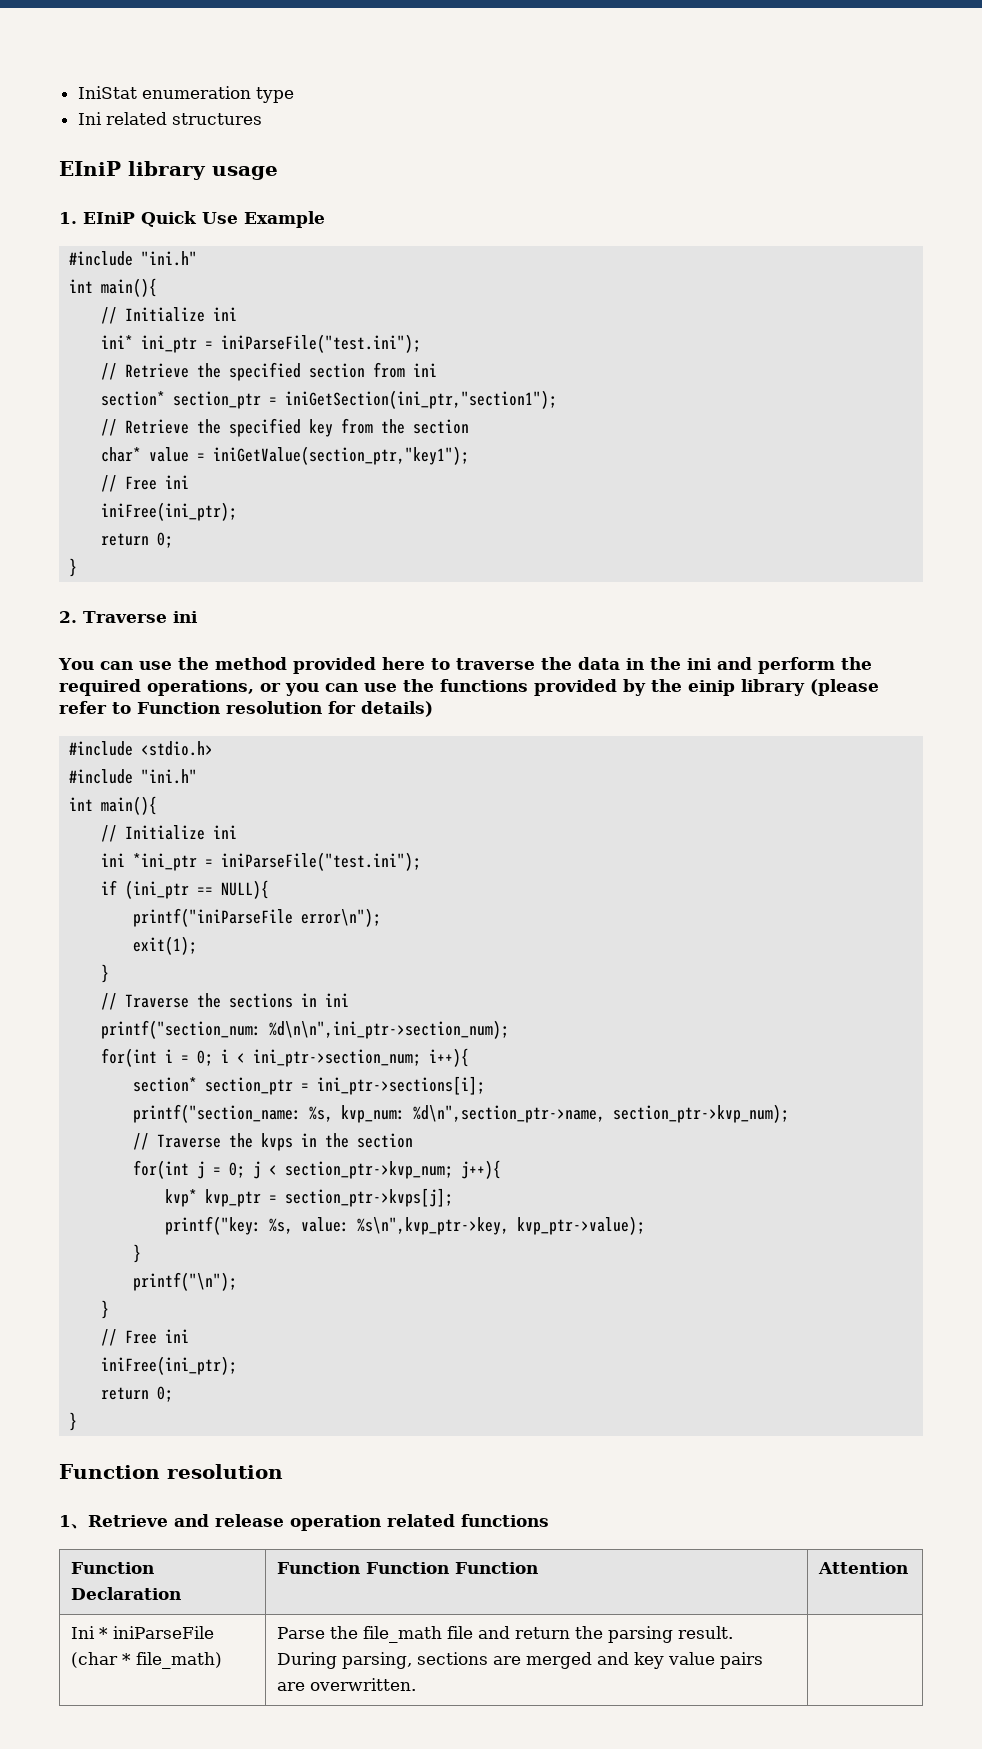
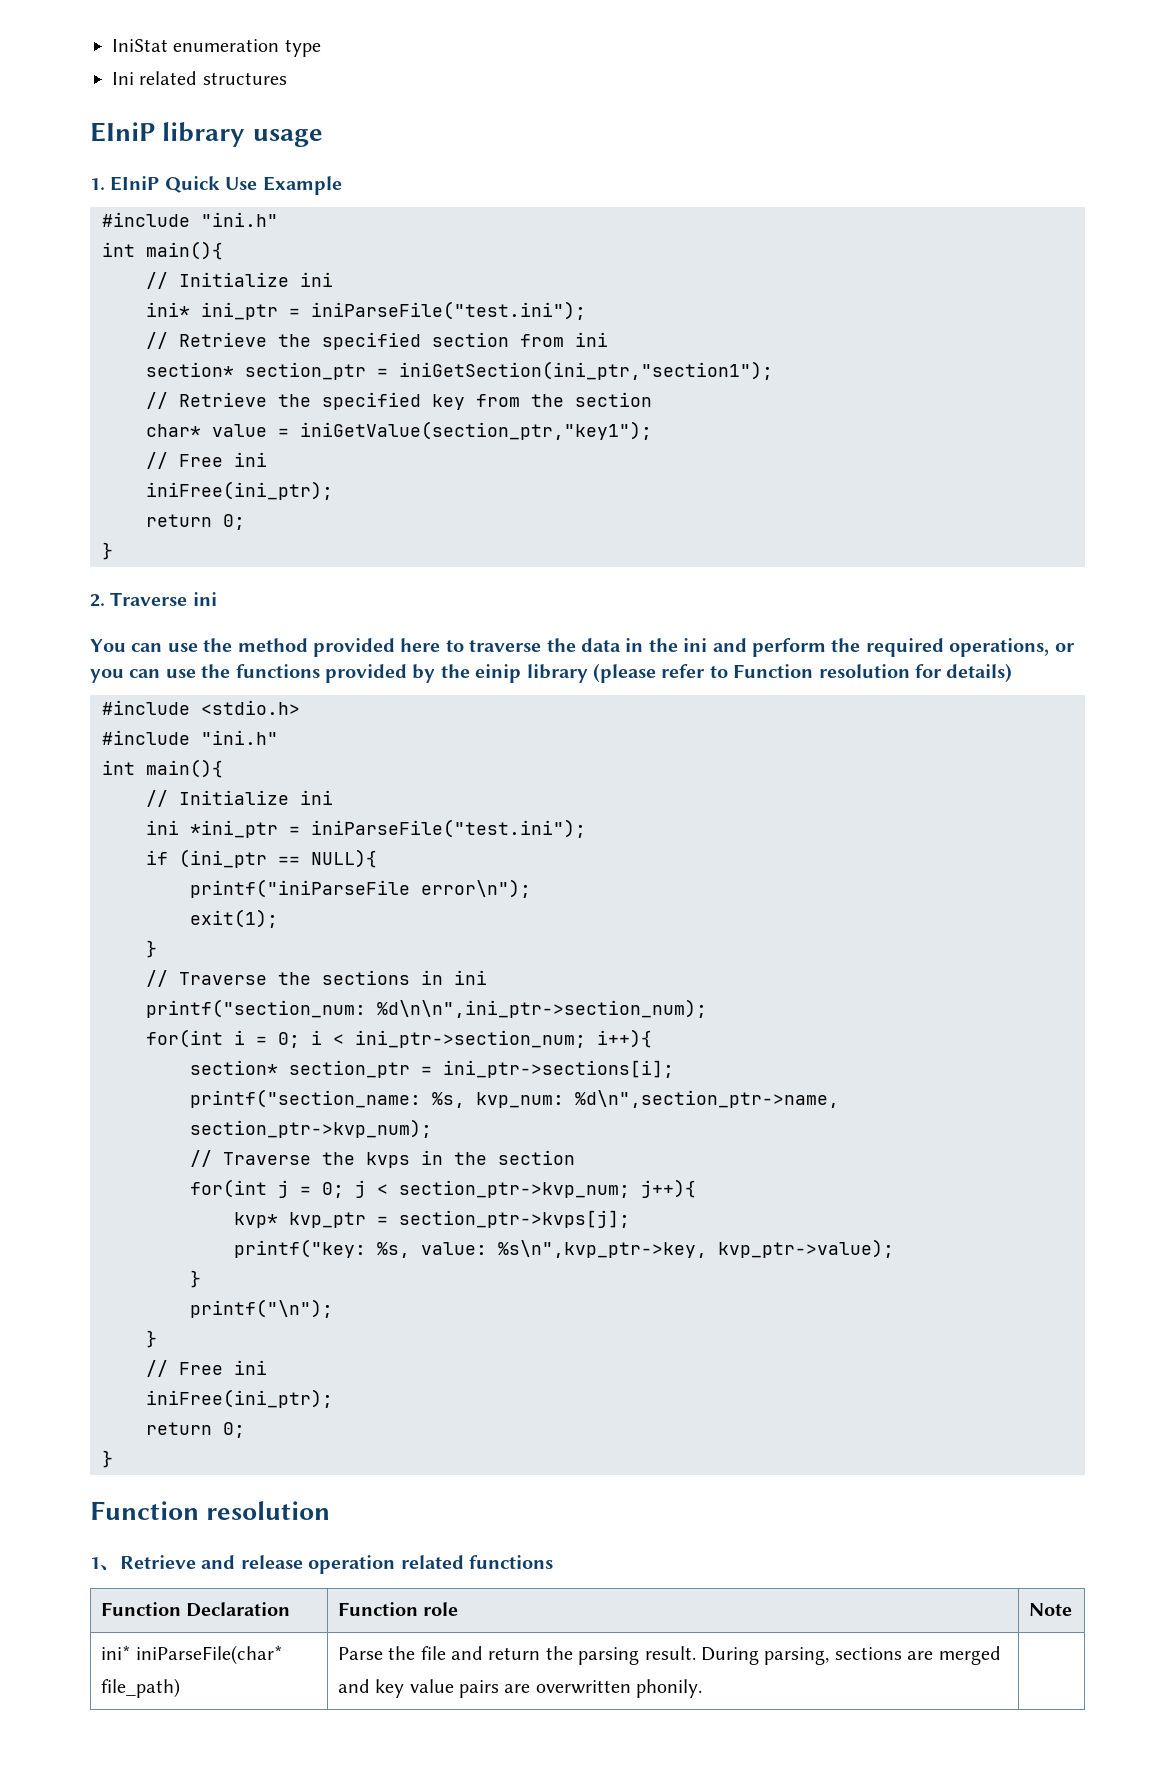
- Function Declaration | Function Function Function | Attention
- Ini * iniParseFile (char * file_math) | Parse the file_math file and return the parsing result. During parsing, sections are merged and key value pairs are overwritten. |
+ Function Declaration | Function role | Note
+ ini* iniParseFile(char* file_path) | Parse the file and return the parsing result. During parsing, sections are merged and key value pairs are overwritten phonily. |

